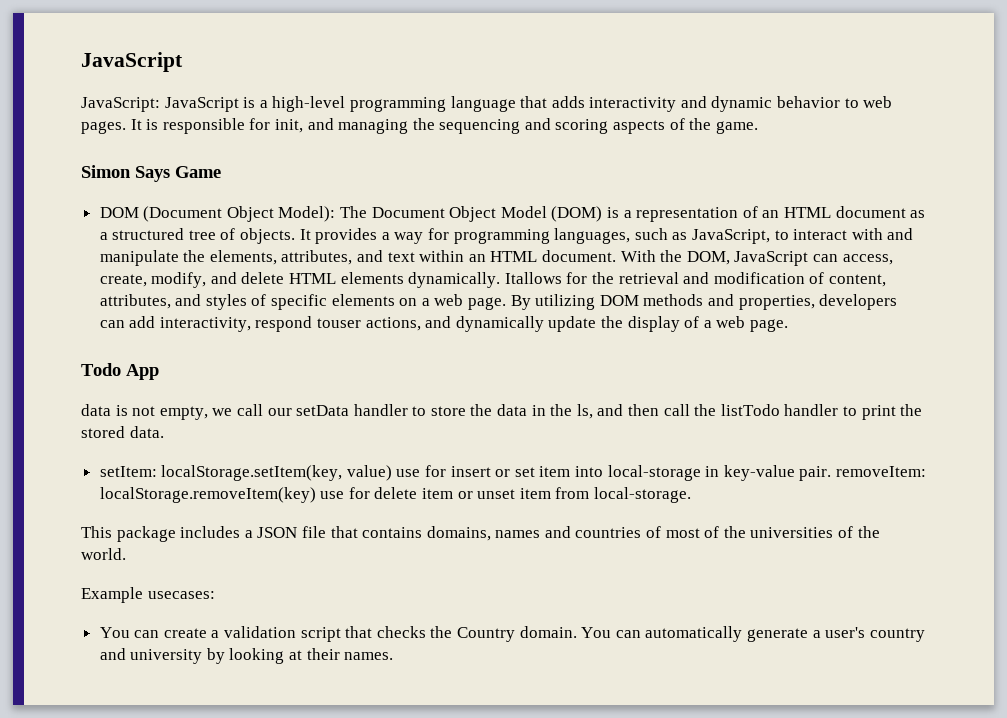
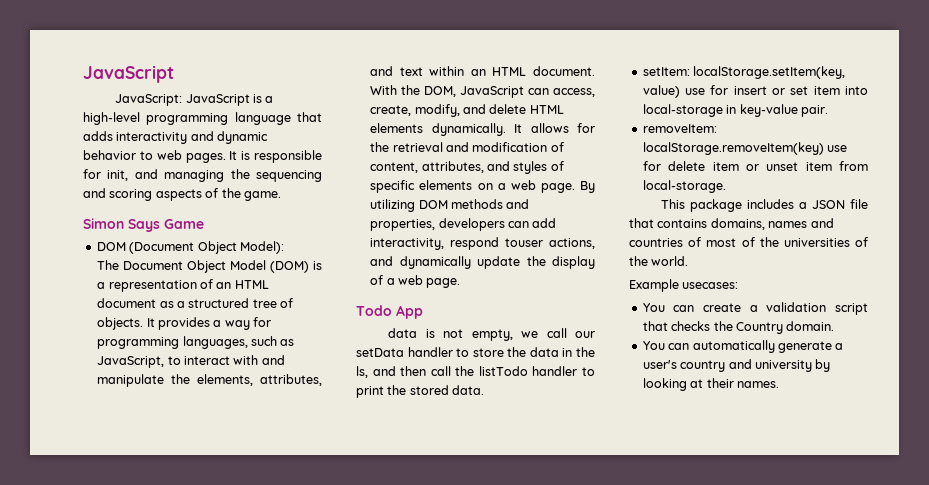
- DOM (Document Object Model): The Document Object Model (DOM) is a representation of an HTML document as a structured tree of objects.
+ DOM (Document Object Model):
+ The Document Object Model (DOM) is a representation of an HTML document as a structured tree of objects.
- Itallows for the retrieval and modification of content, attributes, and styles of specific elements on a web page.
+ It allows for the retrieval and modification of content, attributes, and styles of specific elements on a web page.
- setItem: localStorage.setItem(key, value) use for insert or set item into local-storage in key-value pair. removeItem: localStorage.removeItem(key) use for delete item or unset item from local-storage.
+ setItem: localStorage.setItem(key, value) use for insert or set item into local-storage in key-value pair.
+ removeItem: localStorage.removeItem(key) use for delete item or unset item from local-storage.
- You can create a validation script that checks the Country domain. You can automatically generate a user's country and university by looking at their names.
+ You can create a validation script that checks the Country domain.
+ You can automatically generate a user's country and university by looking at their names.

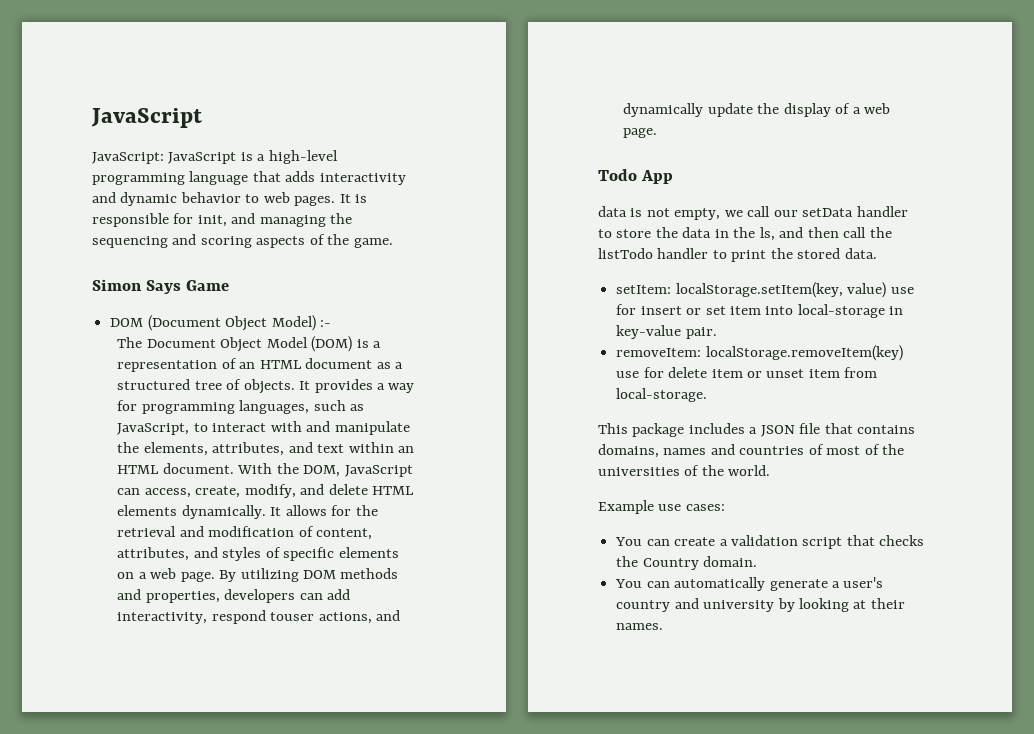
- DOM (Document Object Model):
+ DOM (Document Object Model) :-
- Example usecases:
+ Example use cases:

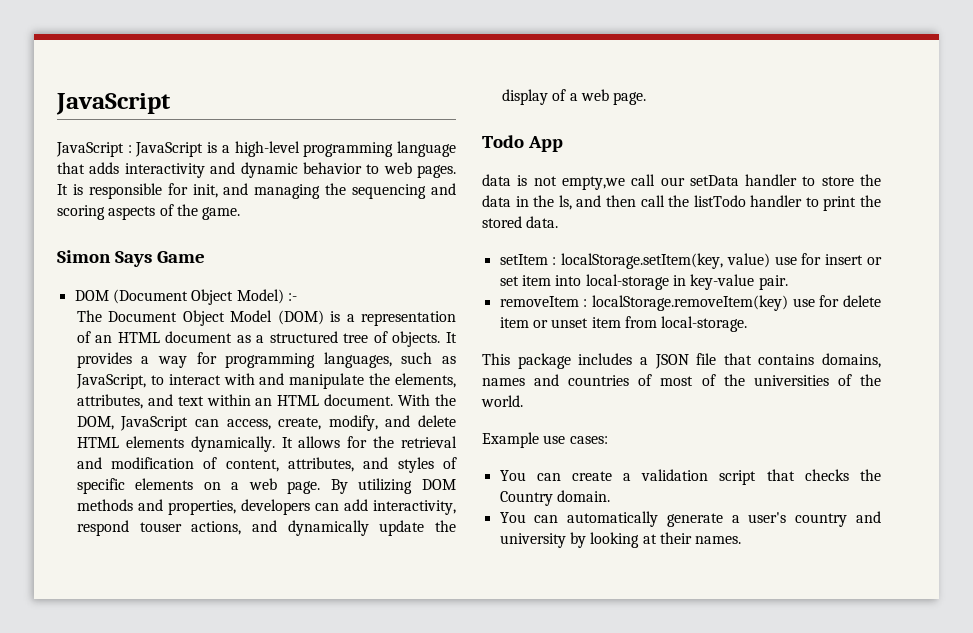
- JavaScript: JavaScript is a high-level programming language that adds interactivity and dynamic behavior to web pages.
+ JavaScript : JavaScript is a high-level programming language that adds interactivity and dynamic behavior to web pages.
- data is not empty, we call our setData handler to store the data in the ls, and then call the listTodo handler to print the stored data.
+ data is not empty,we call our setData handler to store the data in the ls, and then call the listTodo handler to print the stored data.
- setItem: localStorage.setItem(key, value) use for insert or set item into local-storage in key-value pair.
+ setItem : localStorage.setItem(key, value) use for insert or set item into local-storage in key-value pair.
- removeItem: localStorage.removeItem(key) use for delete item or unset item from local-storage.
+ removeItem : localStorage.removeItem(key) use for delete item or unset item from local-storage.

